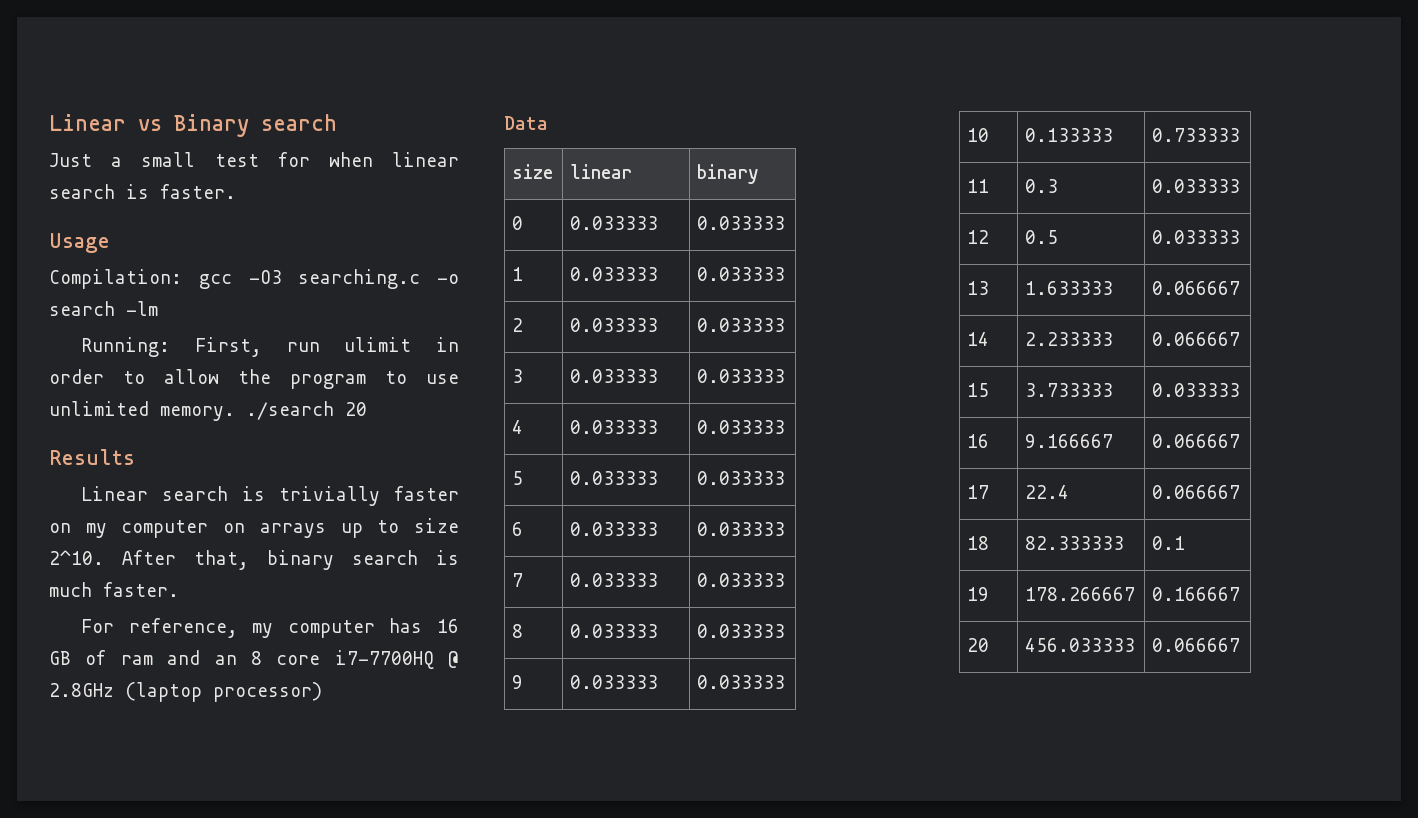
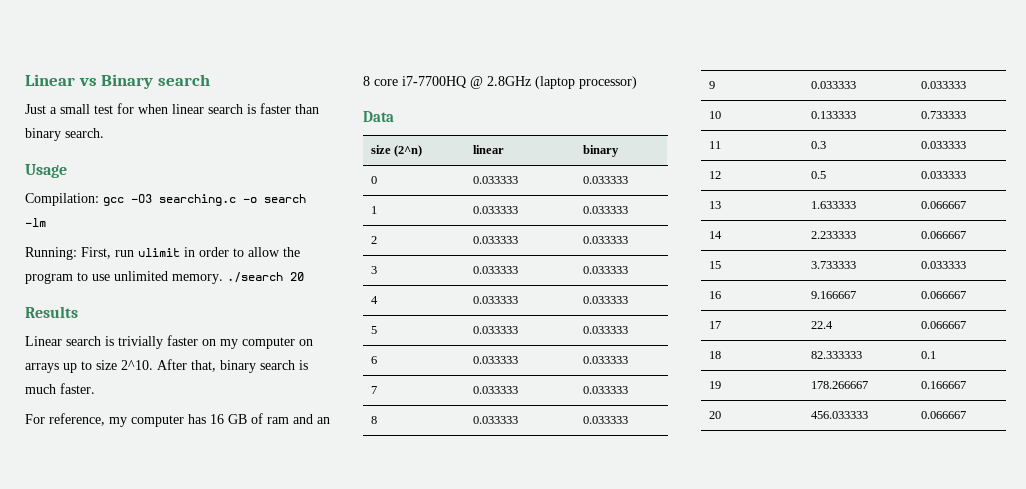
- Just a small test for when linear search is faster.
+ Just a small test for when linear search is faster than binary search.
- size | linear | binary
+ size (2^n) | linear | binary

